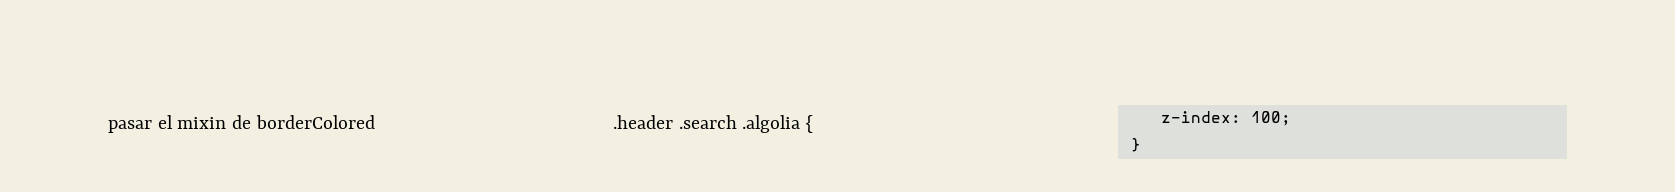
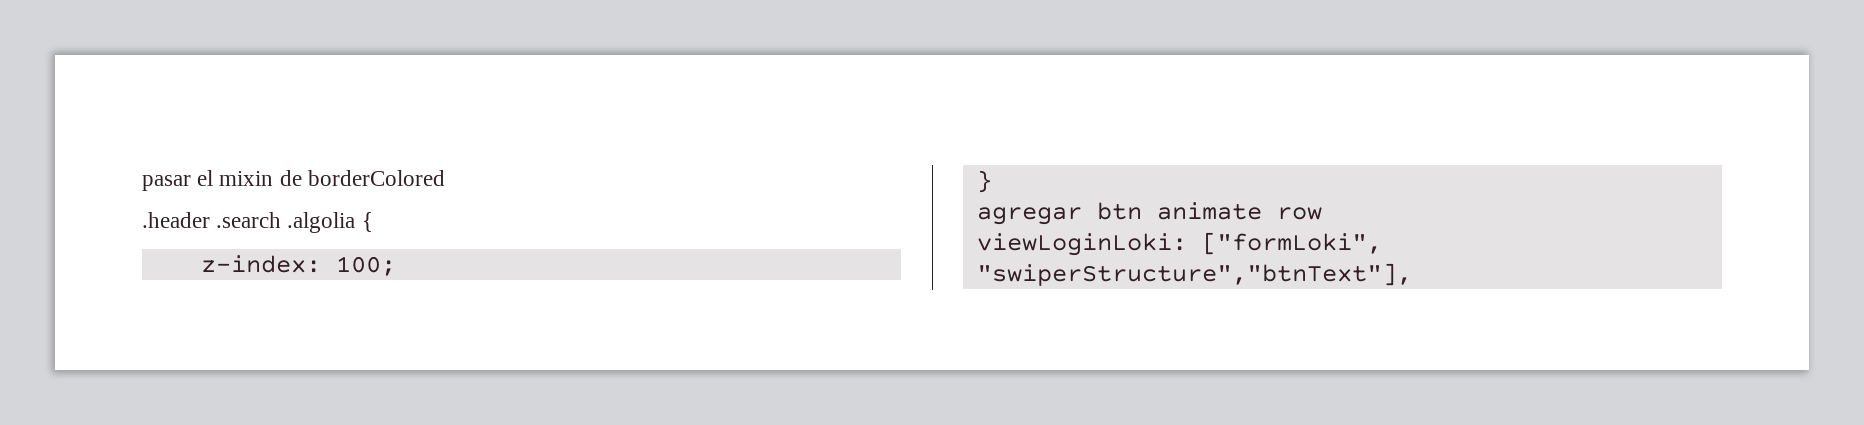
+ agregar btn animate row
+ viewLoginLoki: ["formLoki", "swiperStructure","btnText"],

